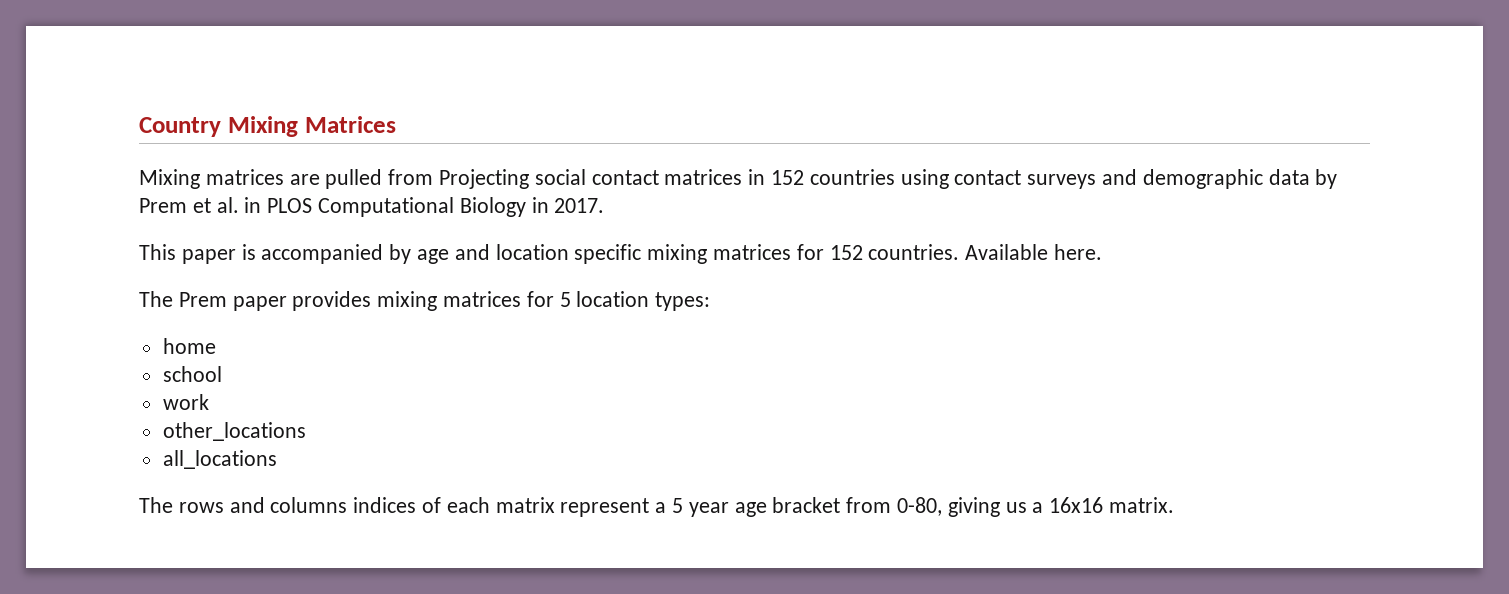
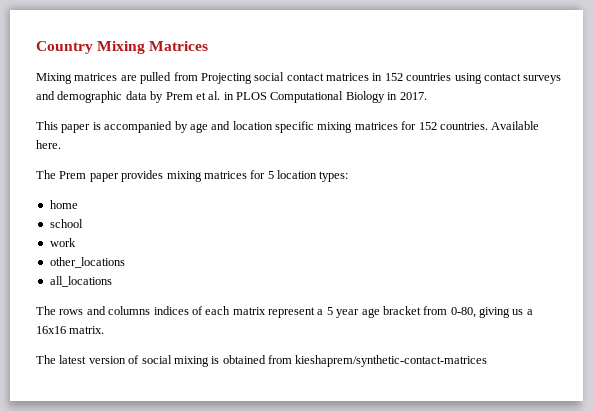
+ The latest version of social mixing is obtained from kieshaprem/synthetic-contact-matrices

